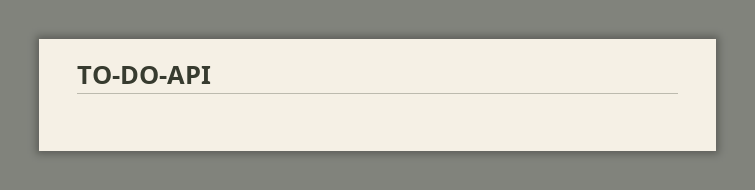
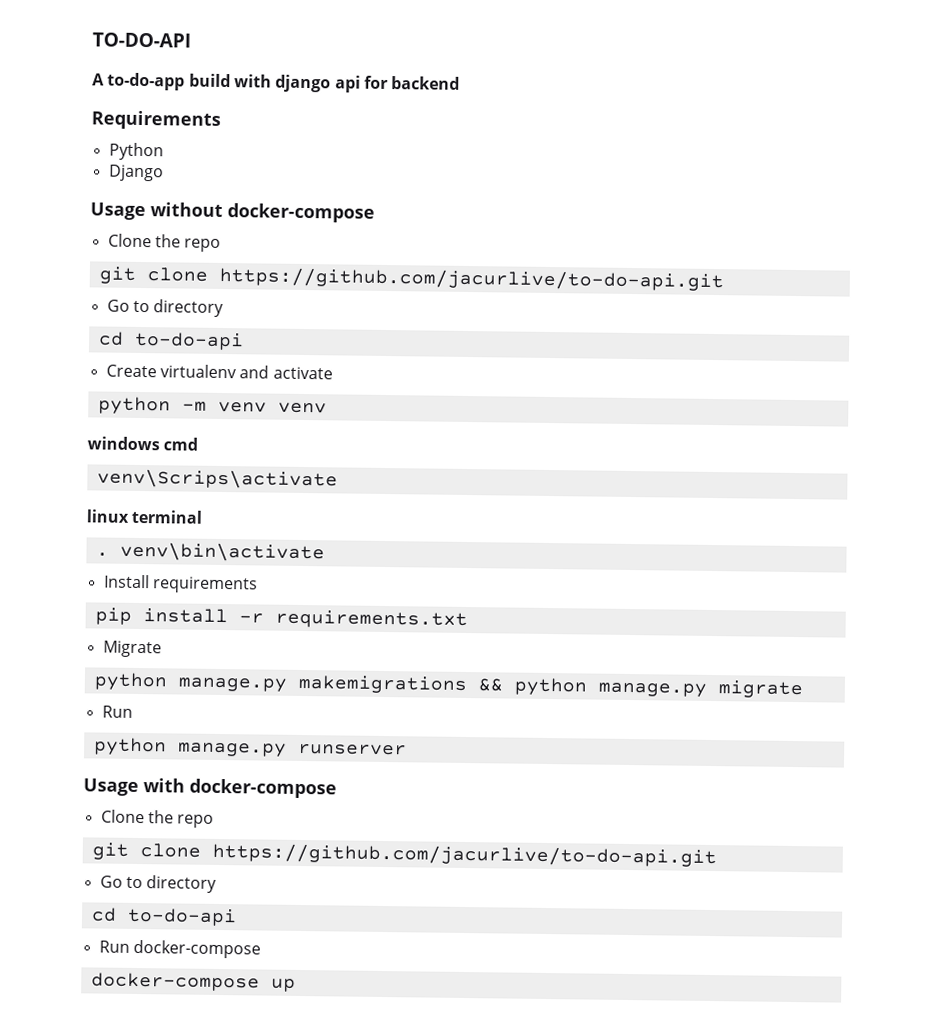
+ A to-do-app build with django api for backend
+ Requirements
+ Python
+ Django
+ Usage without docker-compose
+ Clone the repo
+ git clone https://github.com/jacurlive/to-do-api.git
+ Go to directory
+ cd to-do-api
+ Create virtualenv and activate
+ python -m venv venv
+ windows cmd
+ venv\Scrips\activate
+ linux terminal
+ . venv\bin\activate
+ Install requirements
+ pip install -r requirements.txt
+ Migrate
+ python manage.py makemigrations && python manage.py migrate
+ Run
+ python manage.py runserver
+ Usage with docker-compose
+ Clone the repo
+ git clone https://github.com/jacurlive/to-do-api.git
+ Go to directory
+ cd to-do-api
+ Run docker-compose
+ docker-compose up

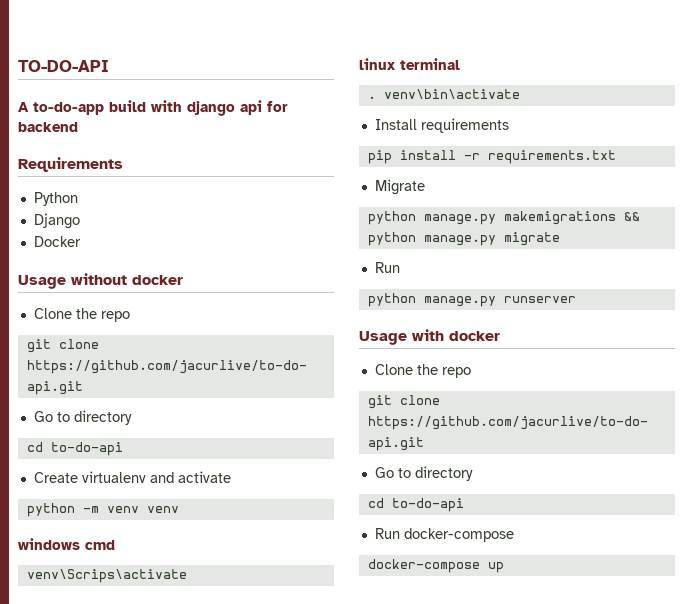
+ Docker
- Usage without docker-compose
+ Usage without docker
- Usage with docker-compose
+ Usage with docker

